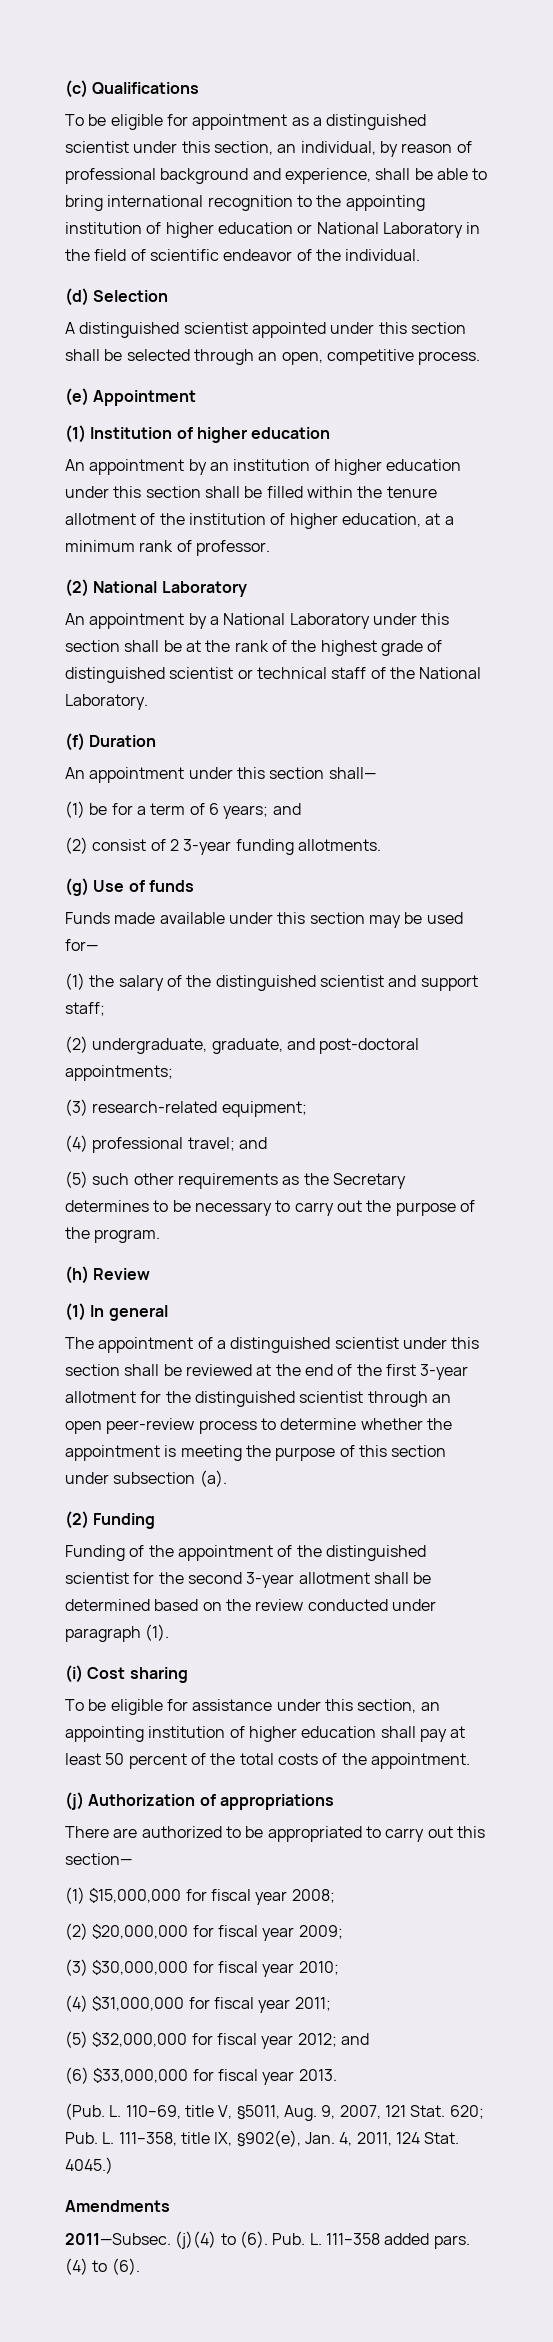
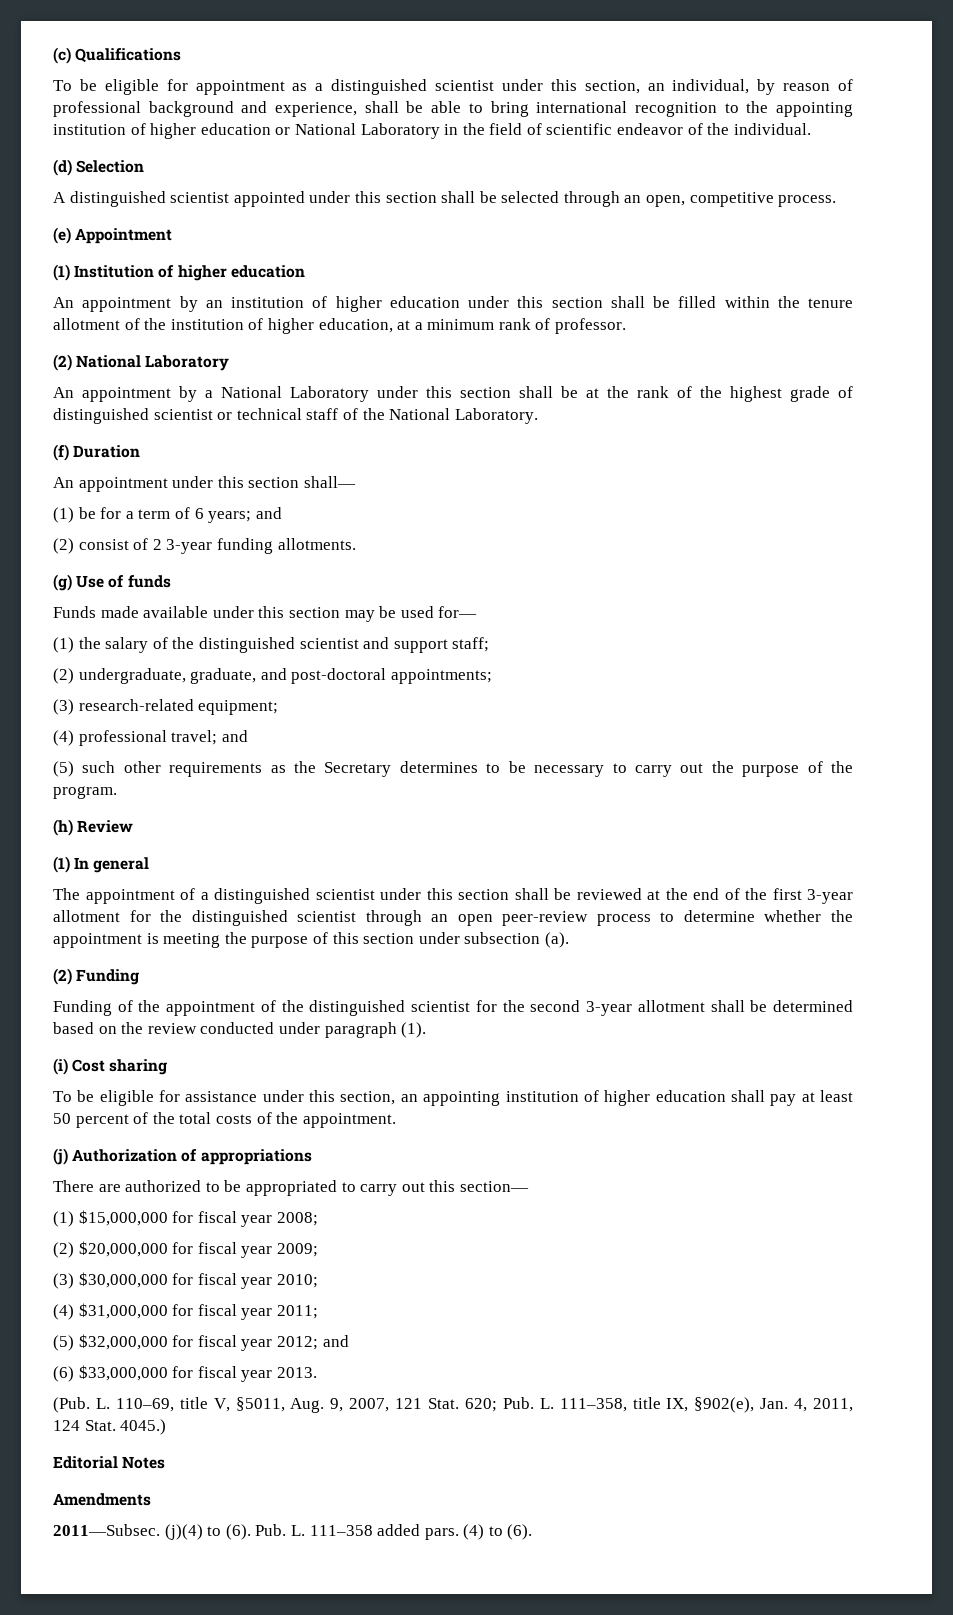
+ Editorial Notes

